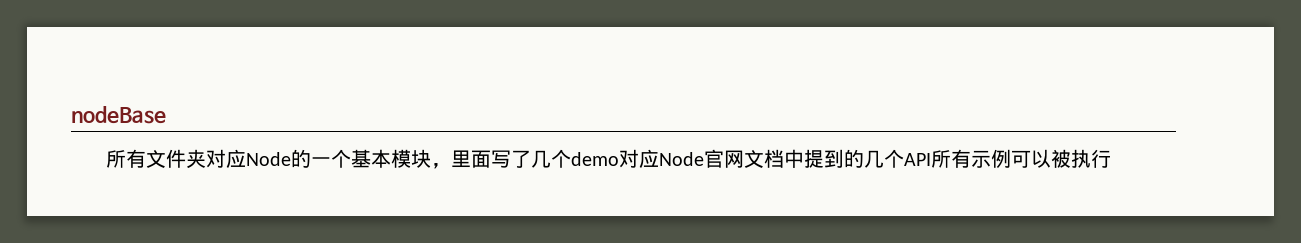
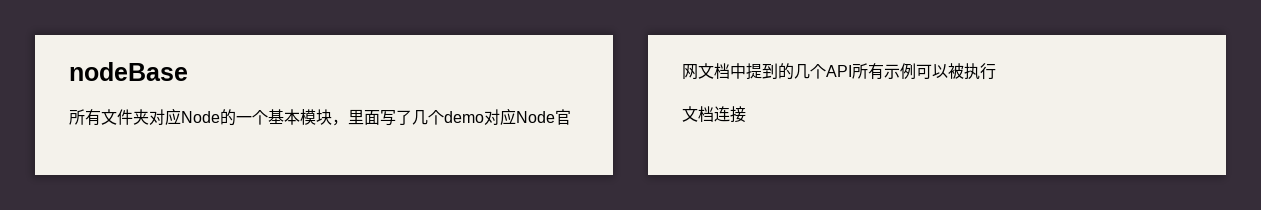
+ 文档连接

